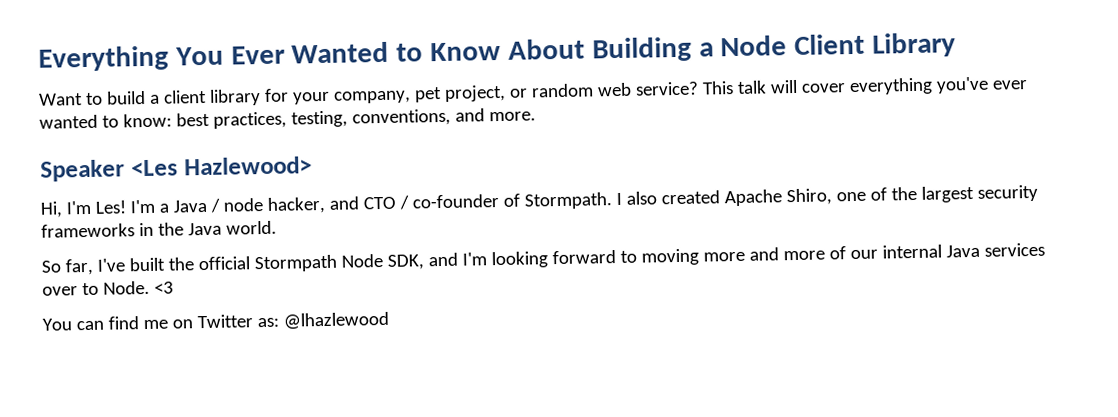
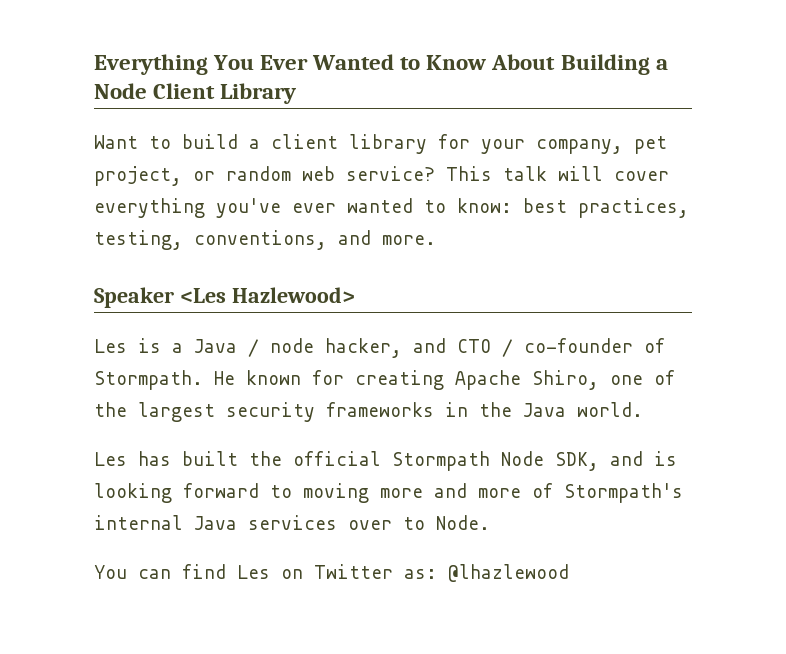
- Hi, I'm Les! I'm a Java / node hacker, and CTO / co-founder of Stormpath.
+ Les is a Java / node hacker, and CTO / co-founder of Stormpath.
- I also created Apache Shiro, one of the largest security frameworks in the Java world.
+ He known for creating Apache Shiro, one of the largest security frameworks in the Java world.
- So far, I've built the official Stormpath Node SDK, and I'm looking forward to moving more and more of our internal Java services over to Node. <3
+ Les has built the official Stormpath Node SDK, and is looking forward to moving more and more of Stormpath's internal Java services over to Node.
- You can find me on Twitter as: @lhazlewood
+ You can find Les on Twitter as: @lhazlewood

